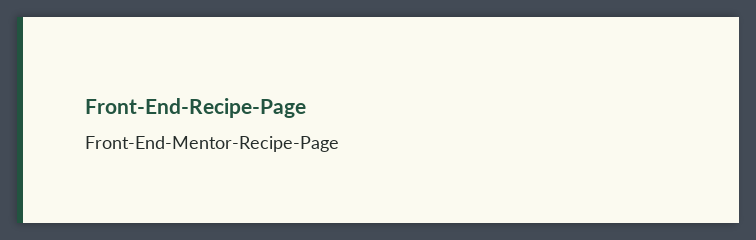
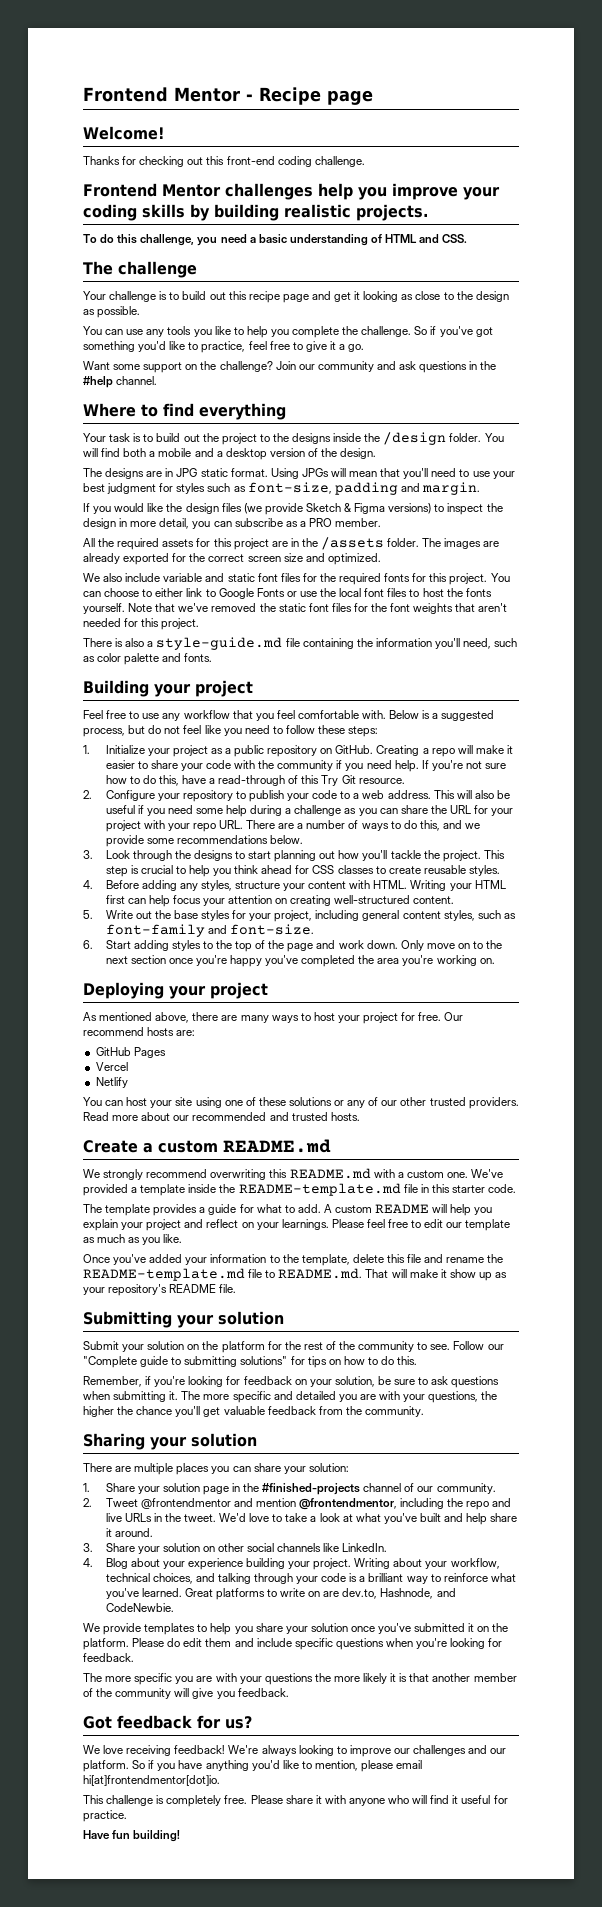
- Front-End-Recipe-Page
- Front-End-Mentor-Recipe-Page
+ Frontend Mentor - Recipe page
+ Welcome!
+ Thanks for checking out this front-end coding challenge.
+ Frontend Mentor challenges help you improve your coding skills by building realistic projects.
+ To do this challenge, you need a basic understanding of HTML and CSS.
+ The challenge
+ Your challenge is to build out this recipe page and get it looking as close to the design as possible.
+ You can use any tools you like to help you complete the challenge. So if you've got something you'd like to practice, feel free to give it a go.
+ Want some support on the challenge? Join our community and ask questions in the #help channel.
+ Where to find everything
+ Your task is to build out the project to the designs inside the /design folder. You will find both a mobile and a desktop version of the design.
+ The designs are in JPG static format. Using JPGs will mean that you'll need to use your best judgment for styles such as font-size, padding and margin.
+ If you would like the design files (we provide Sketch & Figma versions) to inspect the design in more detail, you can subscribe as a PRO member.
+ All the required assets for this project are in the /assets folder. The images are already exported for the correct screen size and optimized.
+ We also include variable and static font files for the required fonts for this project. You can choose to either link to Google Fonts or use the local font files to host the fonts yourself. Note that we've removed the static font files for the font weights that aren't needed for this project.
+ There is also a style-guide.md file containing the information you'll need, such as color palette and fonts.
+ Building your project
+ Feel free to use any workflow that you feel comfortable with. Below is a suggested process, but do not feel like you need to follow these steps:
+ 1. Initialize your project as a public repository on GitHub. Creating a repo will make it easier to share your code with the community if you need help. If you're not sure how to do this, have a read-through of this Try Git resource.
+ 2. Configure your repository to publish your code to a web address. This will also be useful if you need some help during a challenge as you can share the URL for your project with your repo URL. There are a number of ways to do this, and we provide some recommendations below.
+ 3. Look through the designs to start planning out how you'll tackle the project. This step is crucial to help you think ahead for CSS classes to create reusable styles.
+ 4. Before adding any styles, structure your content with HTML. Writing your HTML first can help focus your attention on creating well-structured content.
+ 5. Write out the base styles for your project, including general content styles, such as font-family and font-size.
+ 6. Start adding styles to the top of the page and work down. Only move on to the next section once you're happy you've completed the area you're working on.
+ Deploying your project
+ As mentioned above, there are many ways to host your project for free. Our recommend hosts are:
+ GitHub Pages
+ Vercel
+ Netlify
+ You can host your site using one of these solutions or any of our other trusted providers. Read more about our recommended and trusted hosts.
+ Create a custom README.md
+ We strongly recommend overwriting this README.md with a custom one. We've provided a template inside the README-template.md file in this starter code.
+ The template provides a guide for what to add. A custom README will help you explain your project and reflect on your learnings. Please feel free to edit our template as much as you like.
+ Once you've added your information to the template, delete this file and rename the README-template.md file to README.md. That will make it show up as your repository's README file.
+ Submitting your solution
+ Submit your solution on the platform for the rest of the community to see. Follow our "Complete guide to submitting solutions" for tips on how to do this.
+ Remember, if you're looking for feedback on your solution, be sure to ask questions when submitting it. The more specific and detailed you are with your questions, the higher the chance you'll get valuable feedback from the community.
+ Sharing your solution
+ There are multiple places you can share your solution:
+ 1. Share your solution page in the #finished-projects channel of our community.
+ 2. Tweet @frontendmentor and mention @frontendmentor, including the repo and live URLs in the tweet. We'd love to take a look at what you've built and help share it around.
+ 3. Share your solution on other social channels like LinkedIn.
+ 4. Blog about your experience building your project. Writing about your workflow, technical choices, and talking through your code is a brilliant way to reinforce what you've learned. Great platforms to write on are dev.to, Hashnode, and CodeNewbie.
+ We provide templates to help you share your solution once you've submitted it on the platform. Please do edit them and include specific questions when you're looking for feedback.
+ The more specific you are with your questions the more likely it is that another member of the community will give you feedback.
+ Got feedback for us?
+ We love receiving feedback! We're always looking to improve our challenges and our platform. So if you have anything you'd like to mention, please email hi[at]frontendmentor[dot]io.
+ This challenge is completely free. Please share it with anyone who will find it useful for practice.
+ Have fun building!

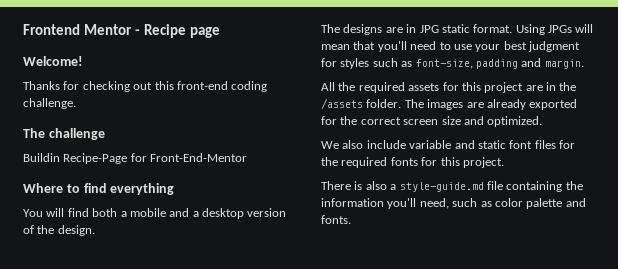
- Frontend Mentor challenges help you improve your coding skills by building realistic projects.
- To do this challenge, you need a basic understanding of HTML and CSS.
  The challenge
- Your challenge is to build out this recipe page and get it looking as close to the design as possible.
- You can use any tools you like to help you complete the challenge. So if you've got something you'd like to practice, feel free to give it a go.
- Want some support on the challenge? Join our community and ask questions in the #help channel.
+ Buildin Recipe-Page for Front-End-Mentor
  Where to find everything
- Your task is to build out the project to the designs inside the /design folder. You will find both a mobile and a desktop version of the design.
+ You will find both a mobile and a desktop version of the design.
- If you would like the design files (we provide Sketch & Figma versions) to inspect the design in more detail, you can subscribe as a PRO member.
- You can choose to either link to Google Fonts or use the local font files to host the fonts yourself. Note that we've removed the static font files for the font weights that aren't needed for this project.
- Building your project
- Feel free to use any workflow that you feel comfortable with. Below is a suggested process, but do not feel like you need to follow these steps:
- 1. Initialize your project as a public repository on GitHub. Creating a repo will make it easier to share your code with the community if you need help. If you're not sure how to do this, have a read-through of this Try Git resource.
- 2. Configure your repository to publish your code to a web address. This will also be useful if you need some help during a challenge as you can share the URL for your project with your repo URL. There are a number of ways to do this, and we provide some recommendations below.
- 3. Look through the designs to start planning out how you'll tackle the project. This step is crucial to help you think ahead for CSS classes to create reusable styles.
- 4. Before adding any styles, structure your content with HTML. Writing your HTML first can help focus your attention on creating well-structured content.
- 5. Write out the base styles for your project, including general content styles, such as font-family and font-size.
- 6. Start adding styles to the top of the page and work down. Only move on to the next section once you're happy you've completed the area you're working on.
- Deploying your project
- As mentioned above, there are many ways to host your project for free. Our recommend hosts are:
- GitHub Pages
- Vercel
- Netlify
- You can host your site using one of these solutions or any of our other trusted providers. Read more about our recommended and trusted hosts.
- Create a custom README.md
- We strongly recommend overwriting this README.md with a custom one. We've provided a template inside the README-template.md file in this starter code.
- The template provides a guide for what to add. A custom README will help you explain your project and reflect on your learnings. Please feel free to edit our template as much as you like.
- Once you've added your information to the template, delete this file and rename the README-template.md file to README.md. That will make it show up as your repository's README file.
- Submitting your solution
- Submit your solution on the platform for the rest of the community to see. Follow our "Complete guide to submitting solutions" for tips on how to do this.
- Remember, if you're looking for feedback on your solution, be sure to ask questions when submitting it. The more specific and detailed you are with your questions, the higher the chance you'll get valuable feedback from the community.
- Sharing your solution
- There are multiple places you can share your solution:
- 1. Share your solution page in the #finished-projects channel of our community.
- 2. Tweet @frontendmentor and mention @frontendmentor, including the repo and live URLs in the tweet. We'd love to take a look at what you've built and help share it around.
- 3. Share your solution on other social channels like LinkedIn.
- 4. Blog about your experience building your project. Writing about your workflow, technical choices, and talking through your code is a brilliant way to reinforce what you've learned. Great platforms to write on are dev.to, Hashnode, and CodeNewbie.
- We provide templates to help you share your solution once you've submitted it on the platform. Please do edit them and include specific questions when you're looking for feedback.
- The more specific you are with your questions the more likely it is that another member of the community will give you feedback.
- Got feedback for us?
- We love receiving feedback! We're always looking to improve our challenges and our platform. So if you have anything you'd like to mention, please email hi[at]frontendmentor[dot]io.
- This challenge is completely free. Please share it with anyone who will find it useful for practice.
- Have fun building!

